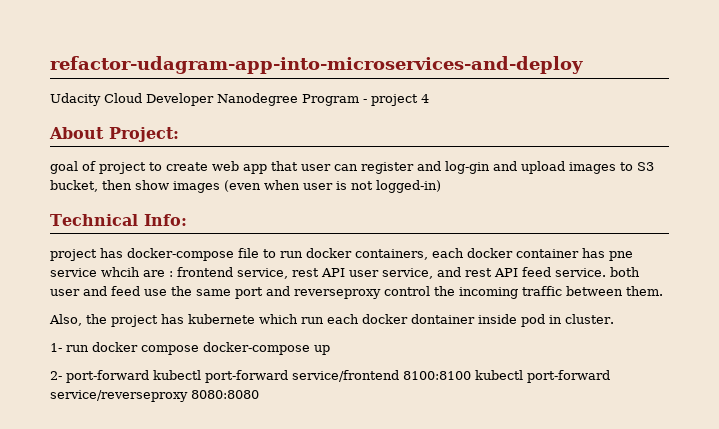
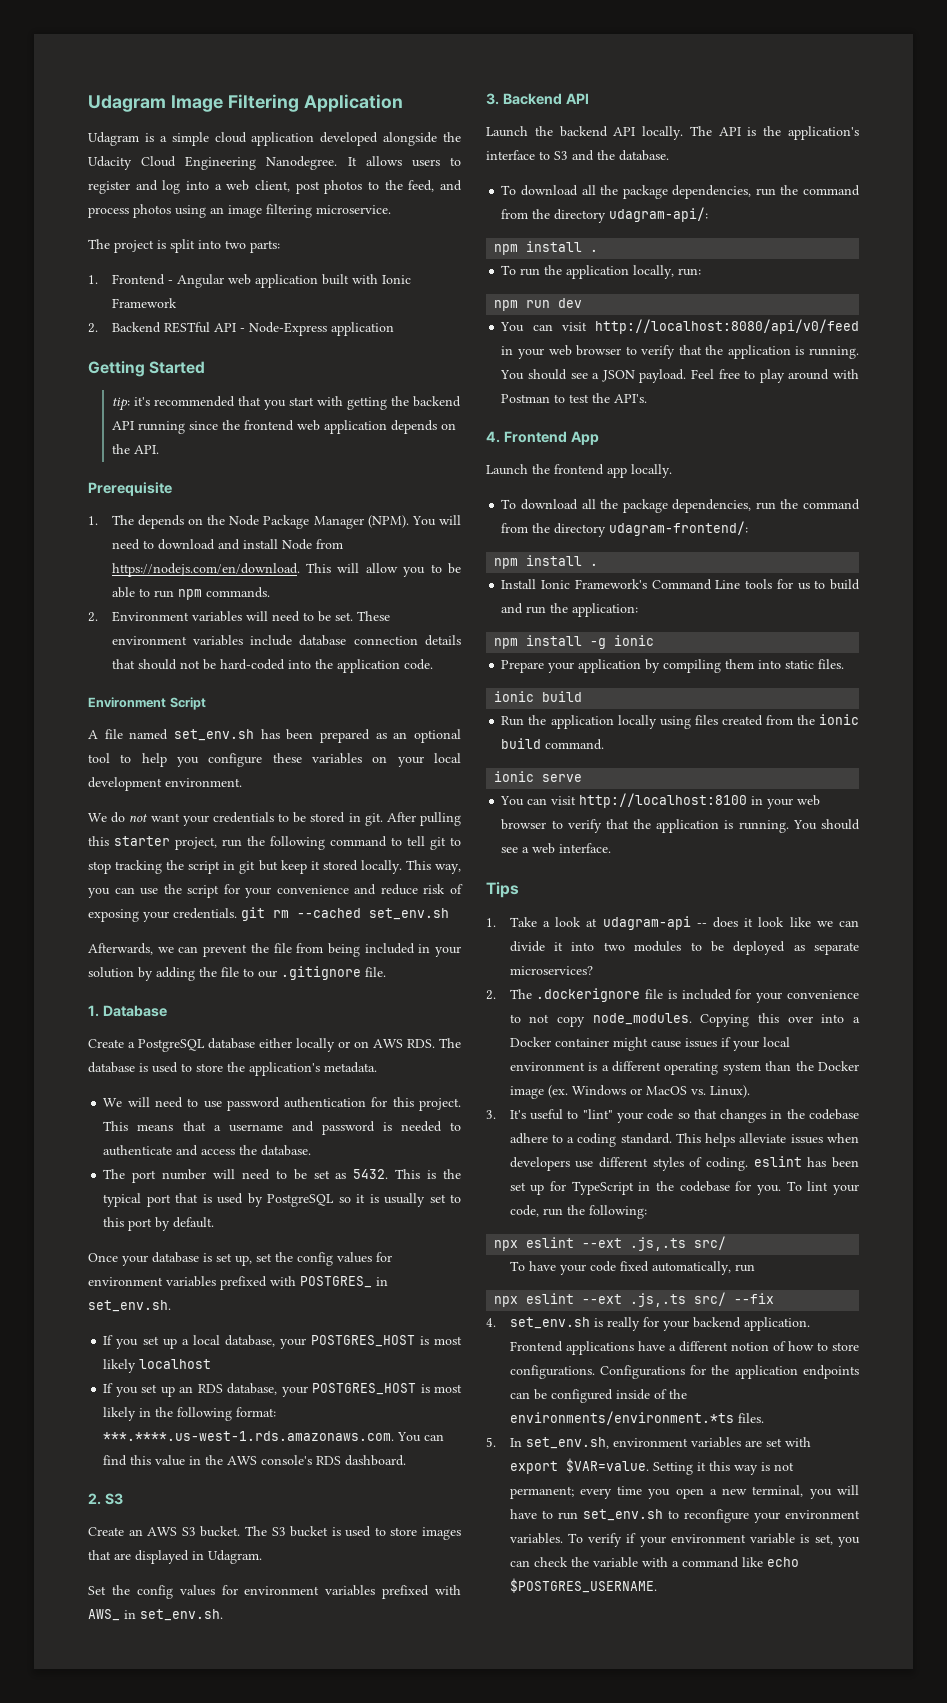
- refactor-udagram-app-into-microservices-and-deploy
- Udacity Cloud Developer Nanodegree Program - project 4
- About Project:
- goal of project to create web app that user can register and log-gin and upload images to S3 bucket, then show images (even when user is not logged-in)
- Technical Info:
- project has docker-compose file to run docker containers, each docker container has pne service whcih are : frontend service, rest API user service, and rest API feed service. both user and feed use the same port and reverseproxy control the incoming traffic between them.
- Also, the project has kubernete which run each docker dontainer inside pod in cluster.
- 1- run docker compose docker-compose up
- 2- port-forward kubectl port-forward service/frontend 8100:8100 kubectl port-forward service/reverseproxy 8080:8080
+ Udagram Image Filtering Application
+ Udagram is a simple cloud application developed alongside the Udacity Cloud Engineering Nanodegree. It allows users to register and log into a web client, post photos to the feed, and process photos using an image filtering microservice.
+ The project is split into two parts:
+ 1. Frontend - Angular web application built with Ionic Framework
+ 2. Backend RESTful API - Node-Express application
+ Getting Started
+ tip: it's recommended that you start with getting the backend API running since the frontend web application depends on the API.
+ Prerequisite
+ 1. The depends on the Node Package Manager (NPM). You will need to download and install Node from https://nodejs.com/en/download. This will allow you to be able to run npm commands.
+ 2. Environment variables will need to be set. These environment variables include database connection details that should not be hard-coded into the application code.
+ Environment Script
+ A file named set_env.sh has been prepared as an optional tool to help you configure these variables on your local development environment.
+ We do not want your credentials to be stored in git. After pulling this starter project, run the following command to tell git to stop tracking the script in git but keep it stored locally. This way, you can use the script for your convenience and reduce risk of exposing your credentials. git rm --cached set_env.sh
+ Afterwards, we can prevent the file from being included in your solution by adding the file to our .gitignore file.
+ 1. Database
+ Create a PostgreSQL database either locally or on AWS RDS. The database is used to store the application's metadata.
+ We will need to use password authentication for this project. This means that a username and password is needed to authenticate and access the database.
+ The port number will need to be set as 5432. This is the typical port that is used by PostgreSQL so it is usually set to this port by default.
+ Once your database is set up, set the config values for environment variables prefixed with POSTGRES_ in set_env.sh.
+ If you set up a local database, your POSTGRES_HOST is most likely localhost
+ If you set up an RDS database, your POSTGRES_HOST is most likely in the following format: ***.****.us-west-1.rds.amazonaws.com. You can find this value in the AWS console's RDS dashboard.
+ 2. S3
+ Create an AWS S3 bucket. The S3 bucket is used to store images that are displayed in Udagram.
+ Set the config values for environment variables prefixed with AWS_ in set_env.sh.
+ 3. Backend API
+ Launch the backend API locally. The API is the application's interface to S3 and the database.
+ To download all the package dependencies, run the command from the directory udagram-api/:
+ npm install .
+ To run the application locally, run:
+ npm run dev
+ You can visit http://localhost:8080/api/v0/feed in your web browser to verify that the application is running. You should see a JSON payload. Feel free to play around with Postman to test the API's.
+ 4. Frontend App
+ Launch the frontend app locally.
+ To download all the package dependencies, run the command from the directory udagram-frontend/:
+ npm install .
+ Install Ionic Framework's Command Line tools for us to build and run the application:
+ npm install -g ionic
+ Prepare your application by compiling them into static files.
+ ionic build
+ Run the application locally using files created from the ionic build command.
+ ionic serve
+ You can visit http://localhost:8100 in your web browser to verify that the application is running. You should see a web interface.
+ Tips
+ 1. Take a look at udagram-api -- does it look like we can divide it into two modules to be deployed as separate microservices?
+ 2. The .dockerignore file is included for your convenience to not copy node_modules. Copying this over into a Docker container might cause issues if your local environment is a different operating system than the Docker image (ex. Windows or MacOS vs. Linux).
+ 3. It's useful to "lint" your code so that changes in the codebase adhere to a coding standard. This helps alleviate issues when developers use different styles of coding. eslint has been set up for TypeScript in the codebase for you. To lint your code, run the following:
+ npx eslint --ext .js,.ts src/
+ To have your code fixed automatically, run
+ npx eslint --ext .js,.ts src/ --fix
+ 4. set_env.sh is really for your backend application. Frontend applications have a different notion of how to store configurations. Configurations for the application endpoints can be configured inside of the environments/environment.*ts files.
+ 5. In set_env.sh, environment variables are set with export $VAR=value. Setting it this way is not permanent; every time you open a new terminal, you will have to run set_env.sh to reconfigure your environment variables. To verify if your environment variable is set, you can check the variable with a command like echo $POSTGRES_USERNAME.

